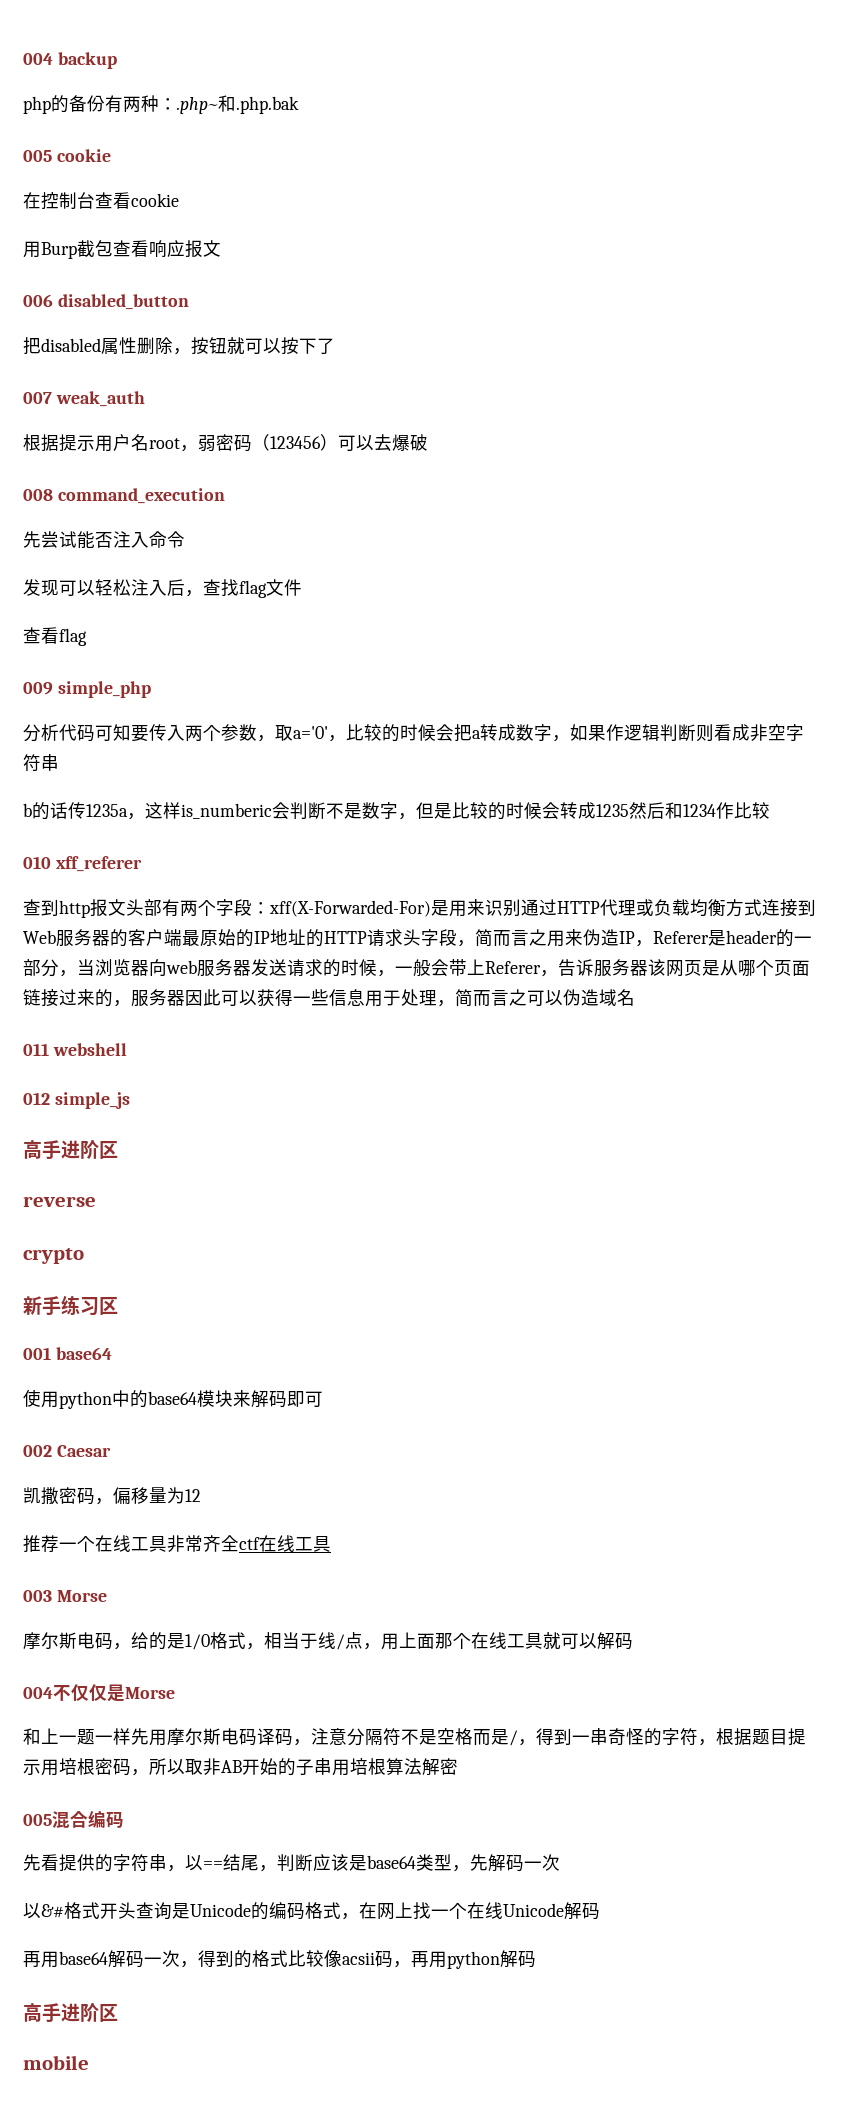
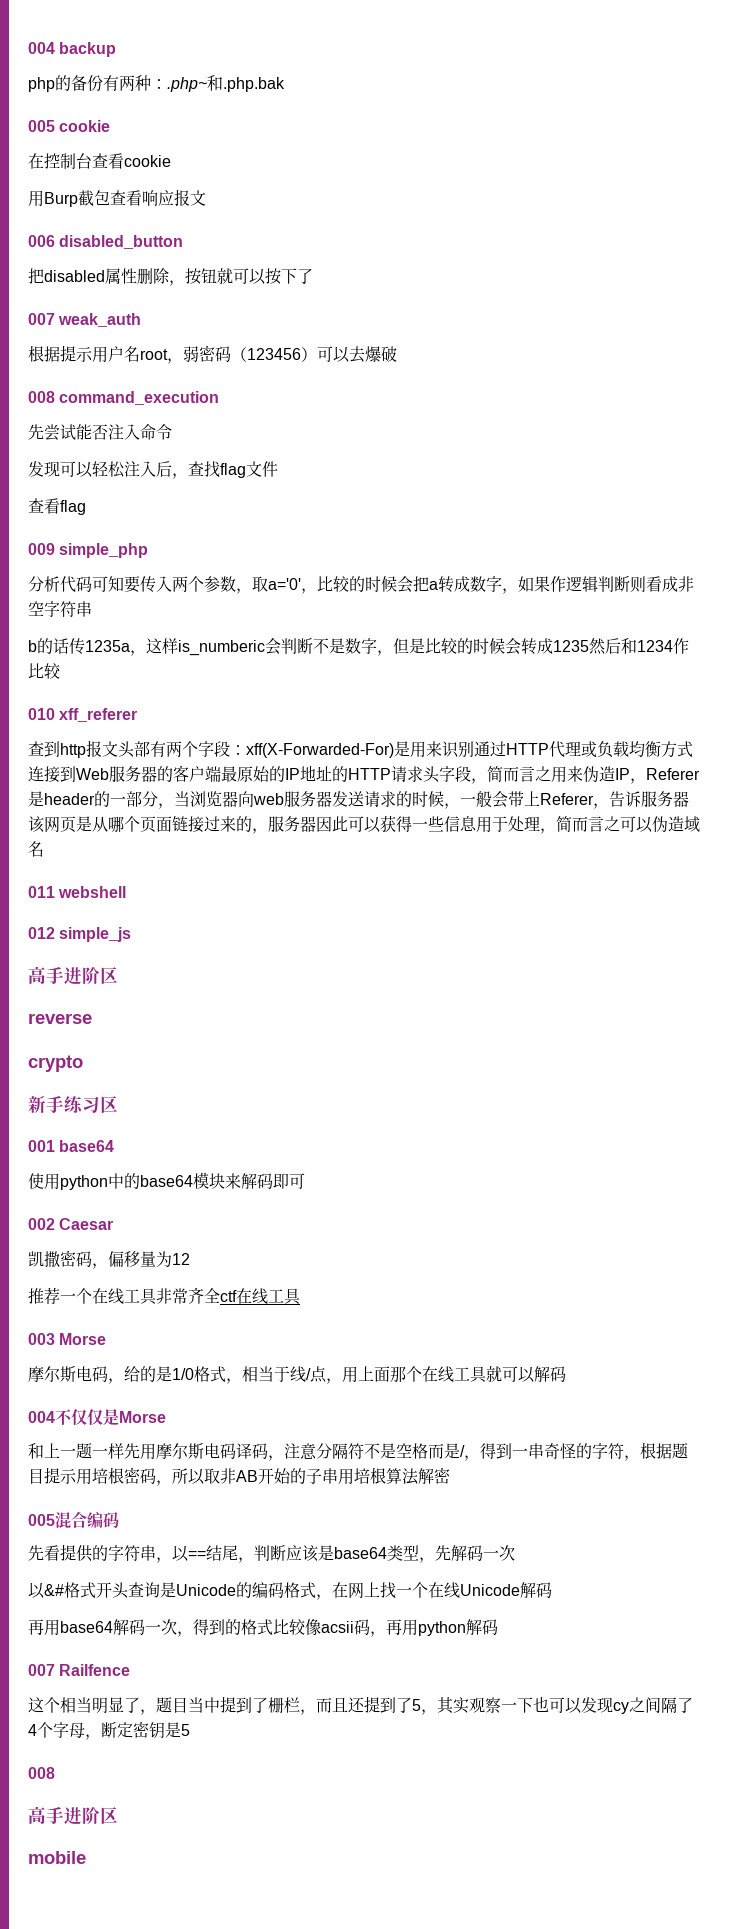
+ 007 Railfence
+ 这个相当明显了，题目当中提到了栅栏，而且还提到了5，其实观察一下也可以发现cy之间隔了4个字母，断定密钥是5
+ 008

